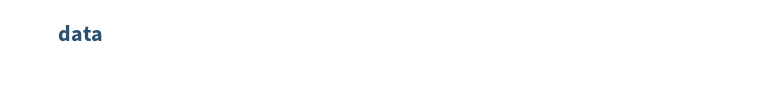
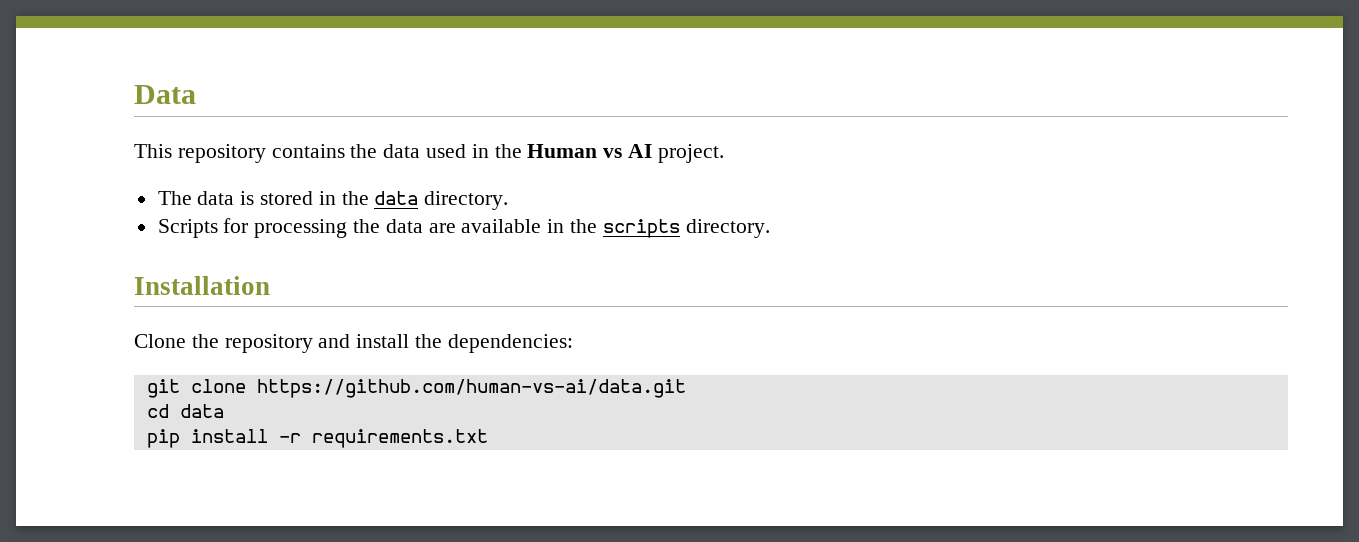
- data
+ Data
+ This repository contains the data used in the Human vs AI project.
+ The data is stored in the data directory.
+ Scripts for processing the data are available in the scripts directory.
+ Installation
+ Clone the repository and install the dependencies:
+ git clone https://github.com/human-vs-ai/data.git
+ cd data
+ pip install -r requirements.txt

